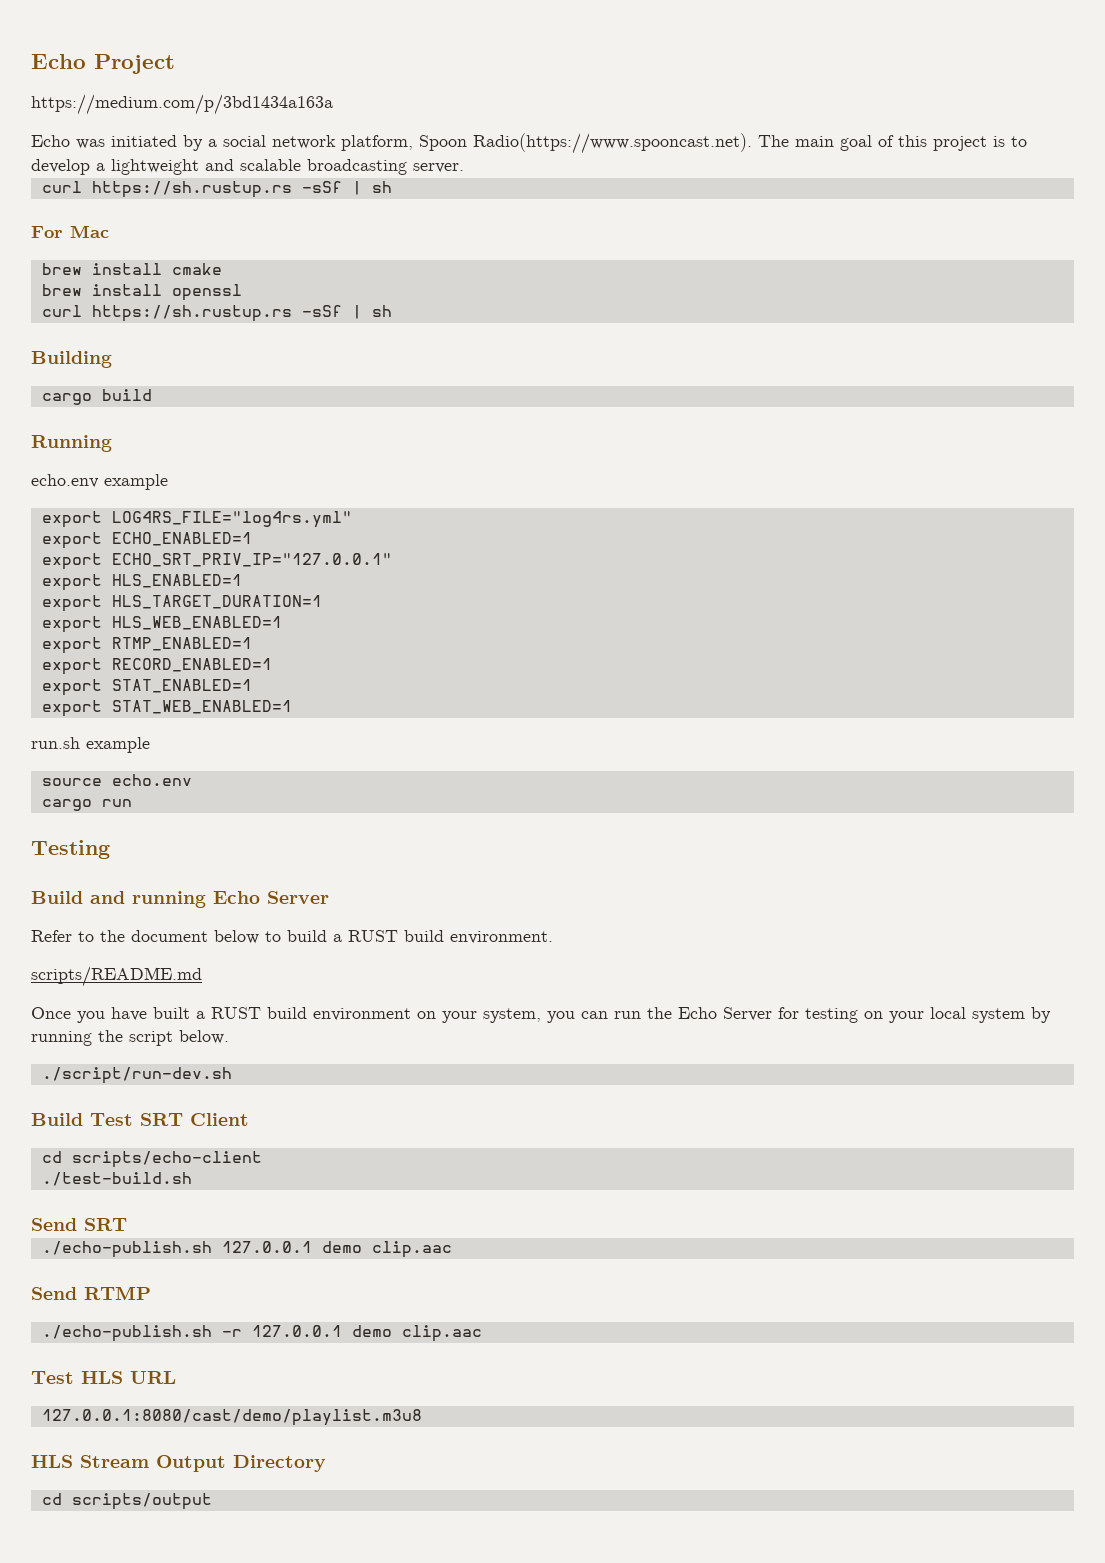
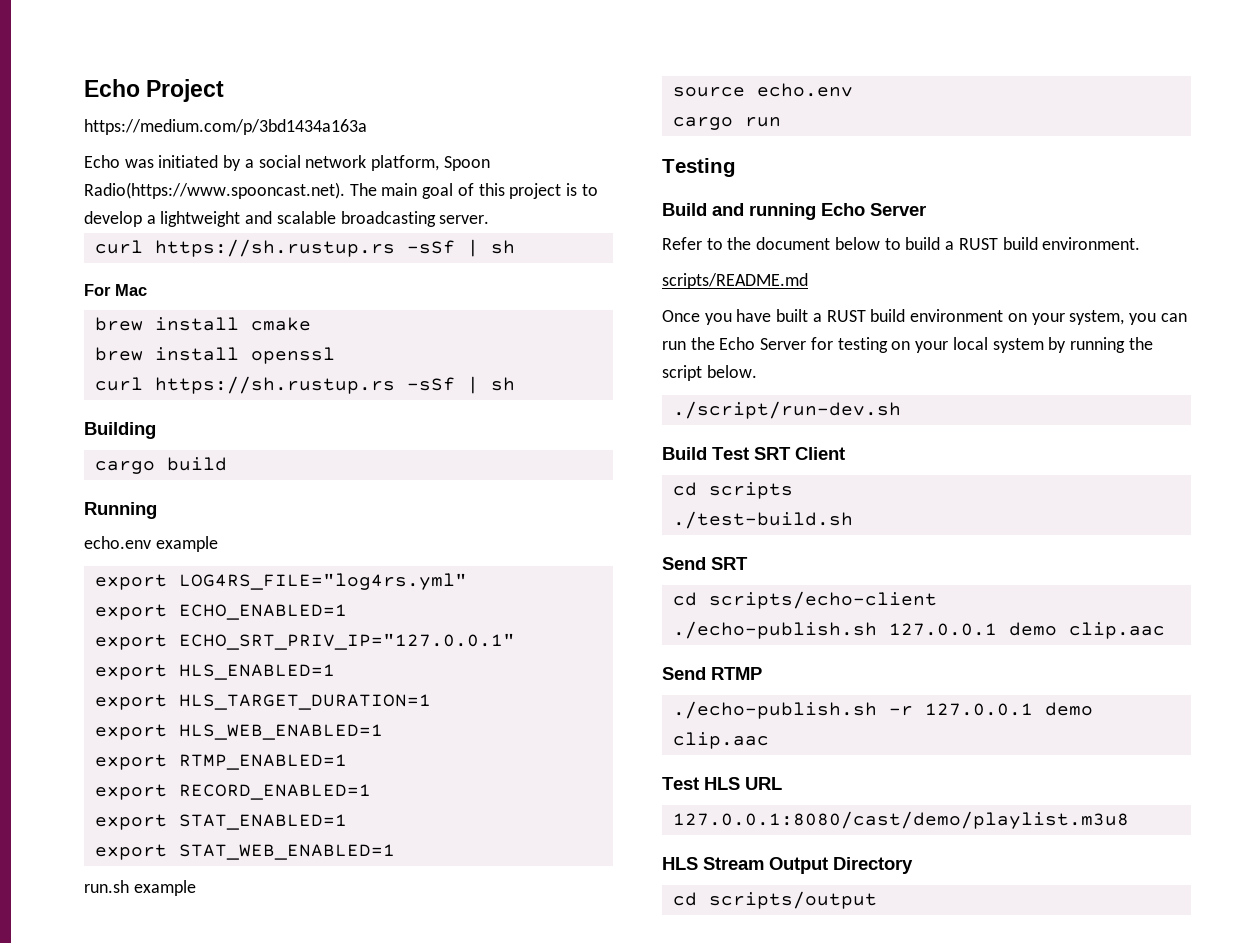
- cd scripts/echo-client
+ cd scripts
+ cd scripts/echo-client

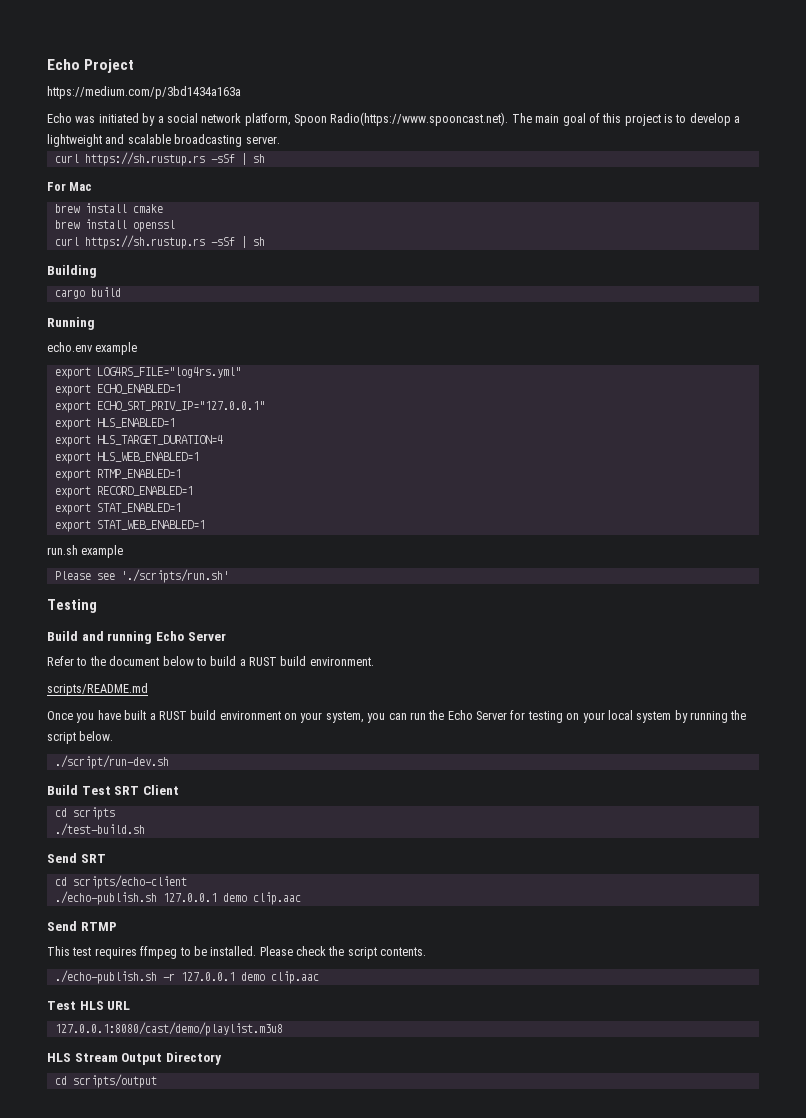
- export HLS_TARGET_DURATION=1
+ export HLS_TARGET_DURATION=4
- source echo.env
- cargo run
+ Please see './scripts/run.sh'
+ This test requires ffmpeg to be installed. Please check the script contents.

